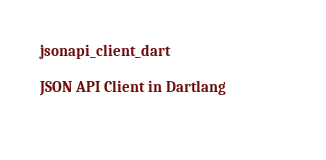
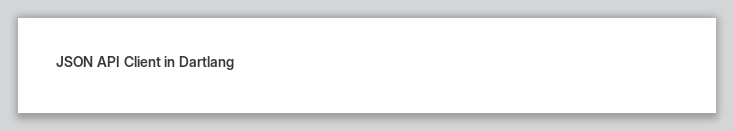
- jsonapi_client_dart

